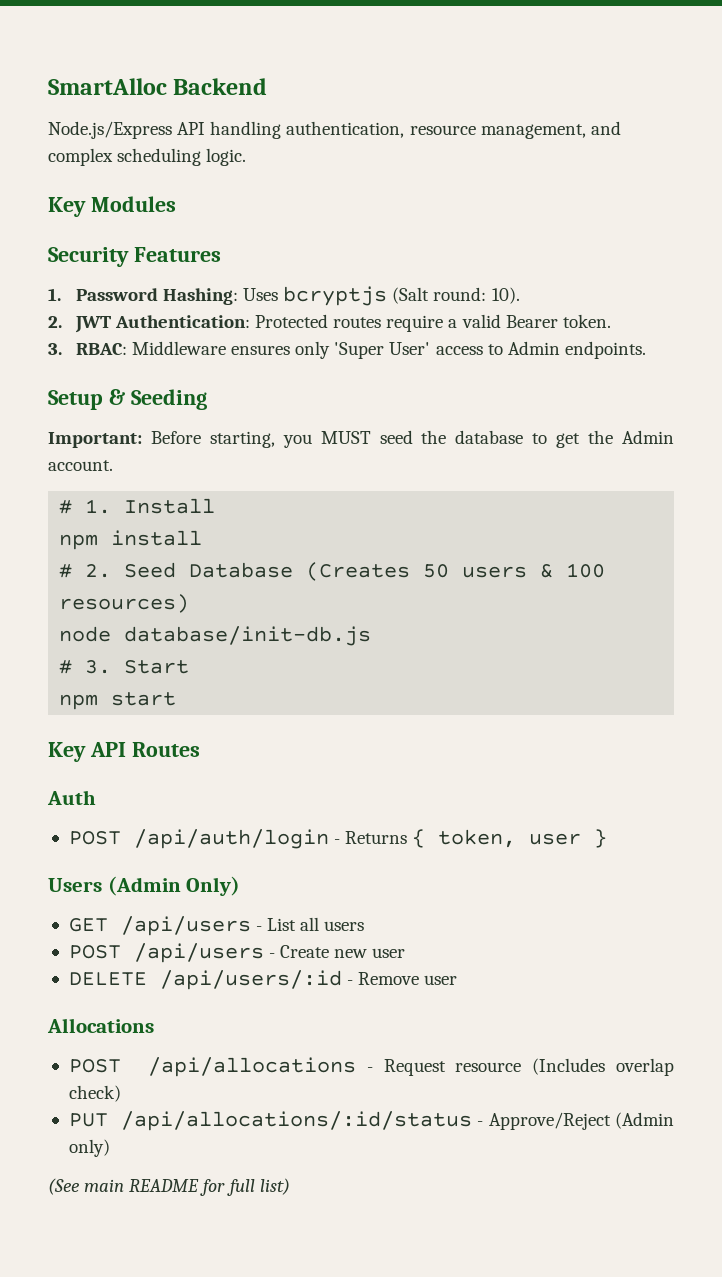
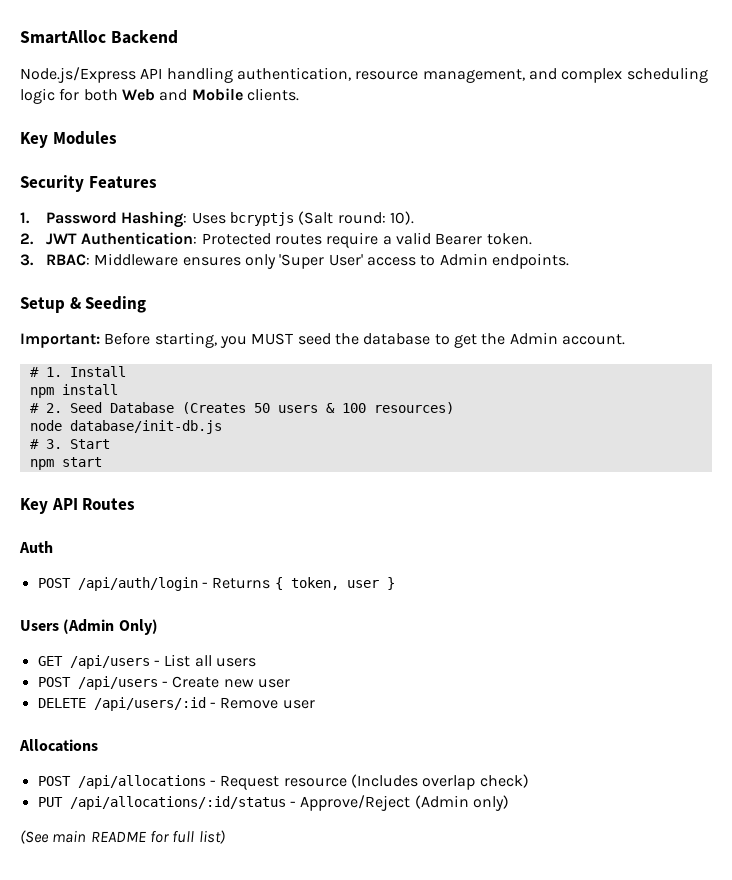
- Node.js/Express API handling authentication, resource management, and complex scheduling logic.
+ Node.js/Express API handling authentication, resource management, and complex scheduling logic for both Web and Mobile clients.

